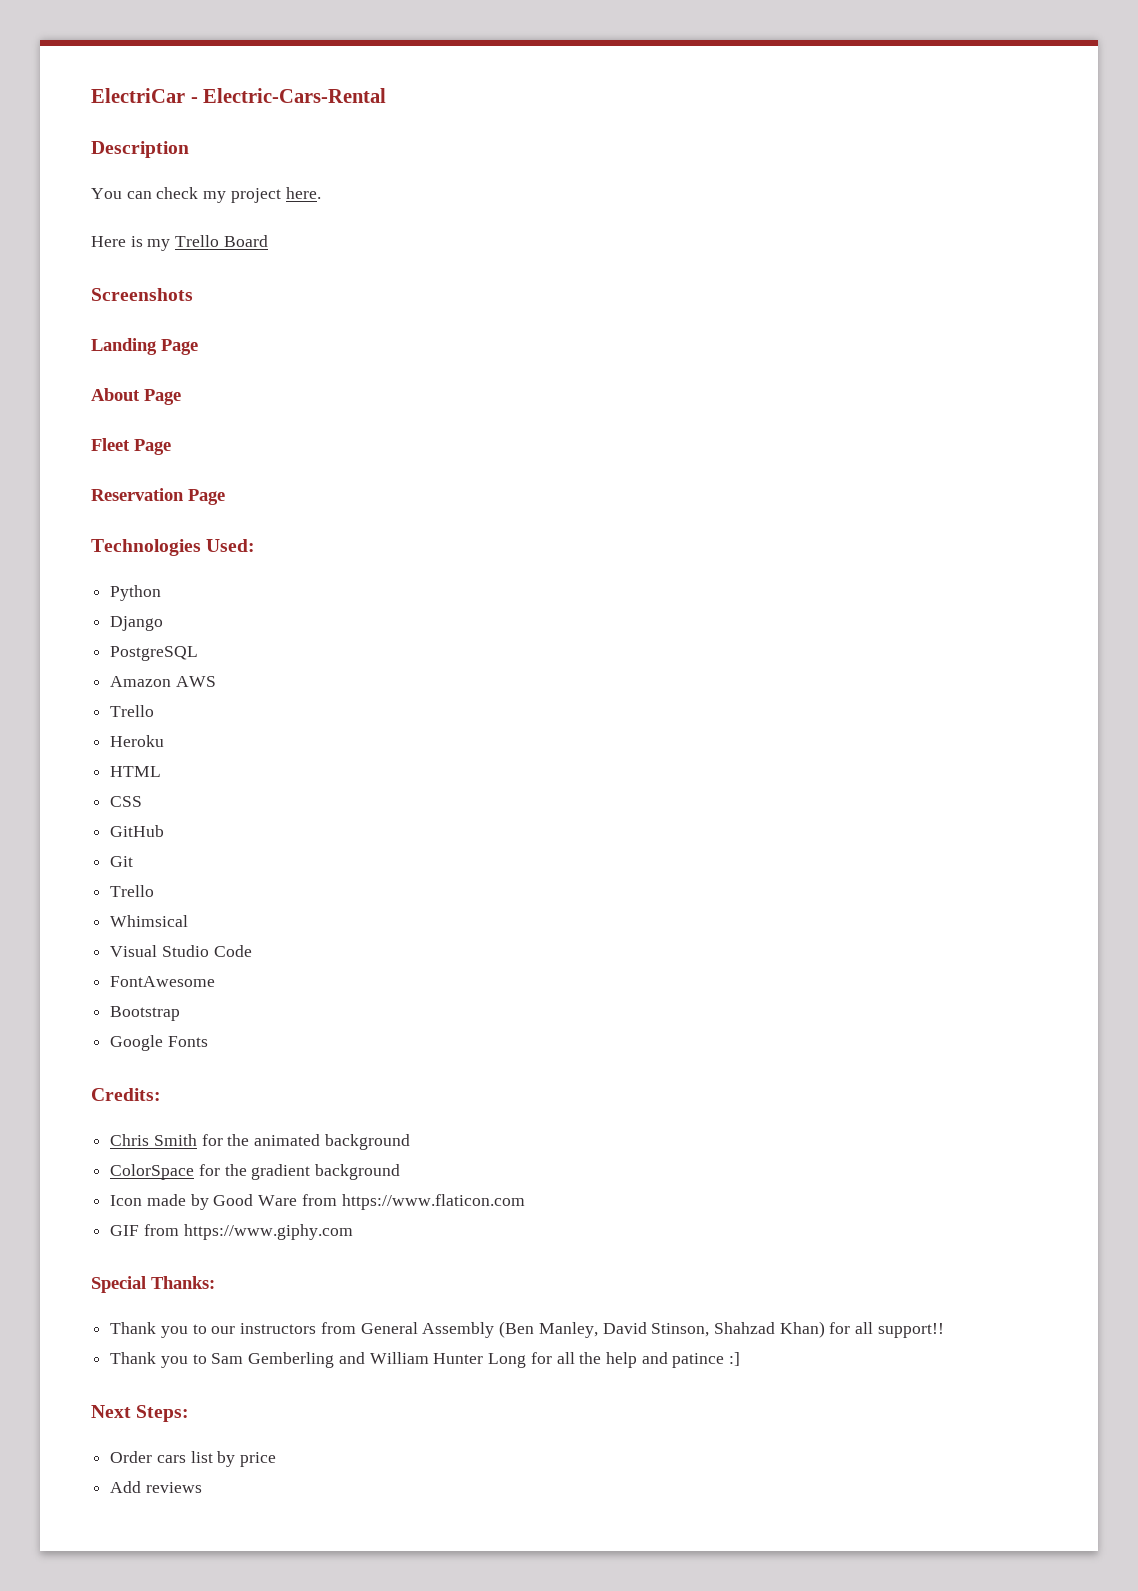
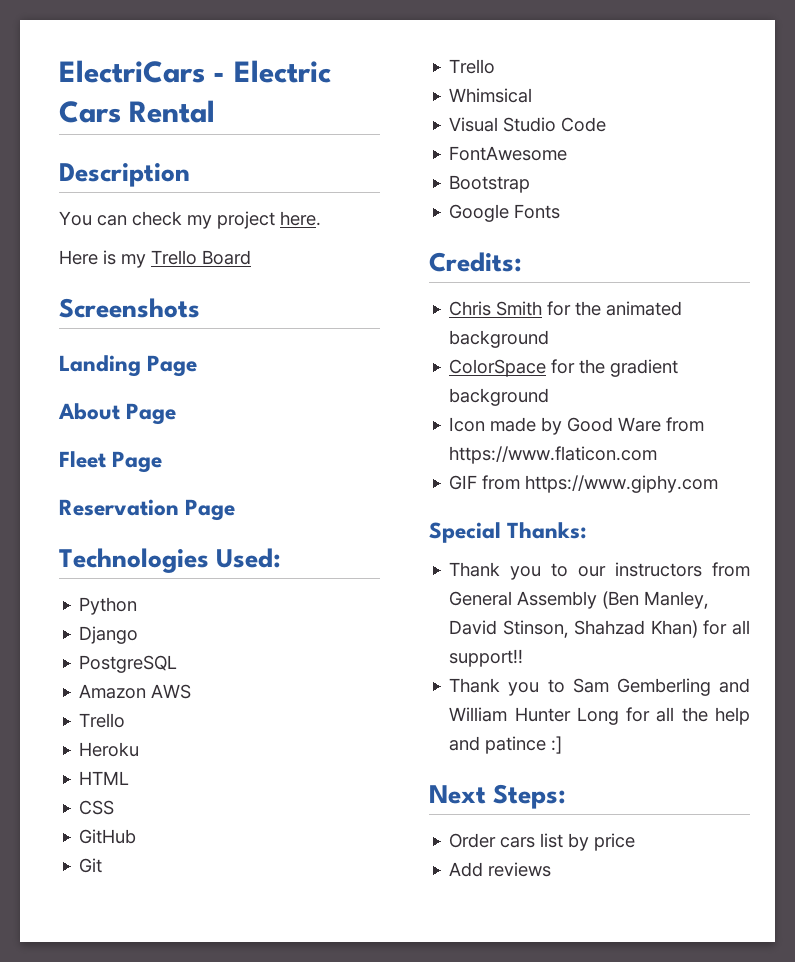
- ElectriCar - Electric-Cars-Rental
+ ElectriCars - Electric Cars Rental

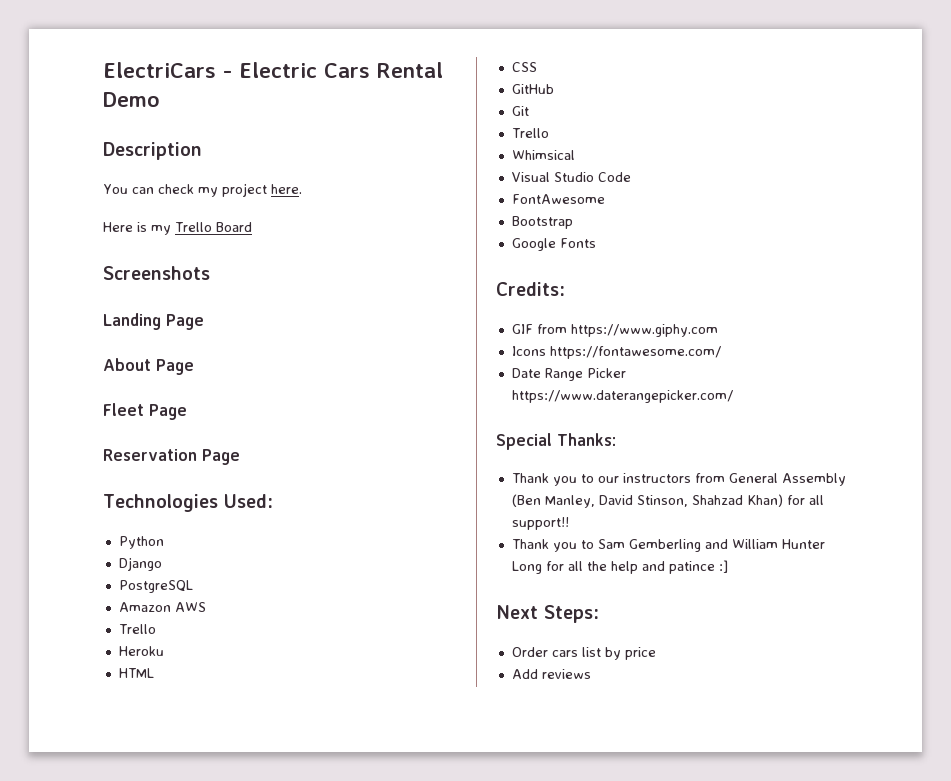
- ElectriCars - Electric Cars Rental
+ ElectriCars - Electric Cars Rental Demo
- Chris Smith for the animated background
- ColorSpace for the gradient background
- Icon made by Good Ware from https://www.flaticon.com
  GIF from https://www.giphy.com
+ Icons https://fontawesome.com/
+ Date Range Picker https://www.daterangepicker.com/

